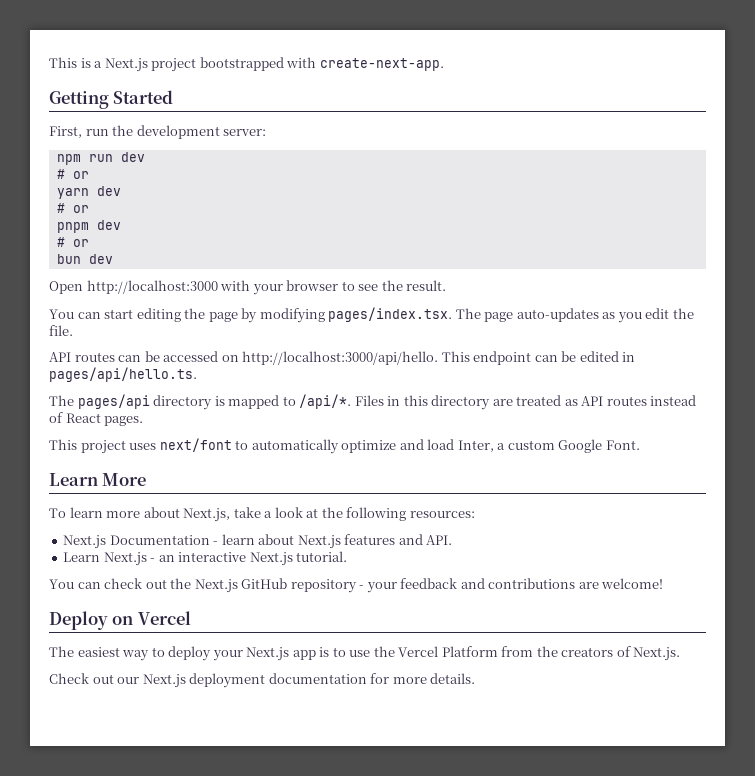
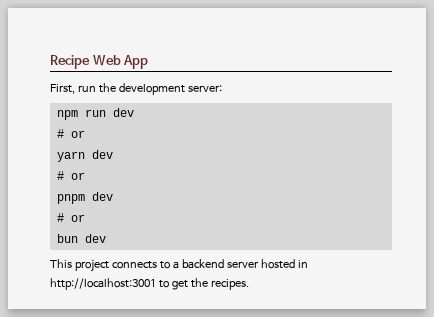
- This is a Next.js project bootstrapped with create-next-app.
- Getting Started
+ Recipe Web App
- Open http://localhost:3000 with your browser to see the result.
- You can start editing the page by modifying pages/index.tsx. The page auto-updates as you edit the file.
- API routes can be accessed on http://localhost:3000/api/hello. This endpoint can be edited in pages/api/hello.ts.
- The pages/api directory is mapped to /api/*. Files in this directory are treated as API routes instead of React pages.
- This project uses next/font to automatically optimize and load Inter, a custom Google Font.
- Learn More
- To learn more about Next.js, take a look at the following resources:
- Next.js Documentation - learn about Next.js features and API.
- Learn Next.js - an interactive Next.js tutorial.
- You can check out the Next.js GitHub repository - your feedback and contributions are welcome!
- Deploy on Vercel
- The easiest way to deploy your Next.js app is to use the Vercel Platform from the creators of Next.js.
- Check out our Next.js deployment documentation for more details.
+ This project connects to a backend server hosted in http://localhost:3001 to get the recipes.

